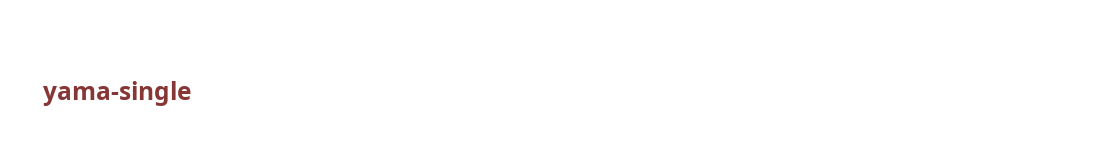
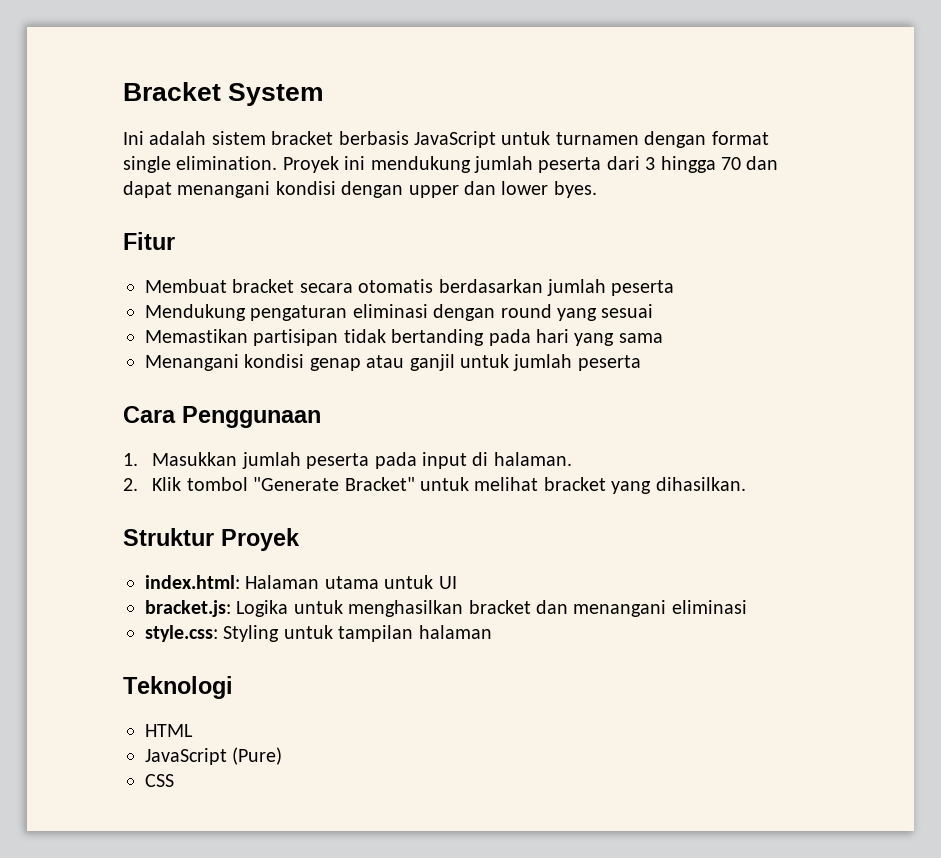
- yama-single
+ Bracket System
+ Ini adalah sistem bracket berbasis JavaScript untuk turnamen dengan format single elimination. Proyek ini mendukung jumlah peserta dari 3 hingga 70 dan dapat menangani kondisi dengan upper dan lower byes.
+ Fitur
+ Membuat bracket secara otomatis berdasarkan jumlah peserta
+ Mendukung pengaturan eliminasi dengan round yang sesuai
+ Memastikan partisipan tidak bertanding pada hari yang sama
+ Menangani kondisi genap atau ganjil untuk jumlah peserta
+ Cara Penggunaan
+ 1. Masukkan jumlah peserta pada input di halaman.
+ 2. Klik tombol "Generate Bracket" untuk melihat bracket yang dihasilkan.
+ Struktur Proyek
+ index.html: Halaman utama untuk UI
+ bracket.js: Logika untuk menghasilkan bracket dan menangani eliminasi
+ style.css: Styling untuk tampilan halaman
+ Teknologi
+ HTML
+ JavaScript (Pure)
+ CSS

